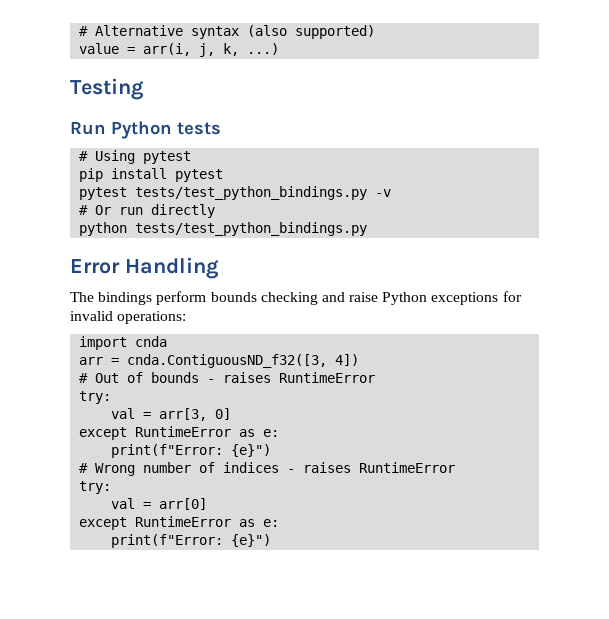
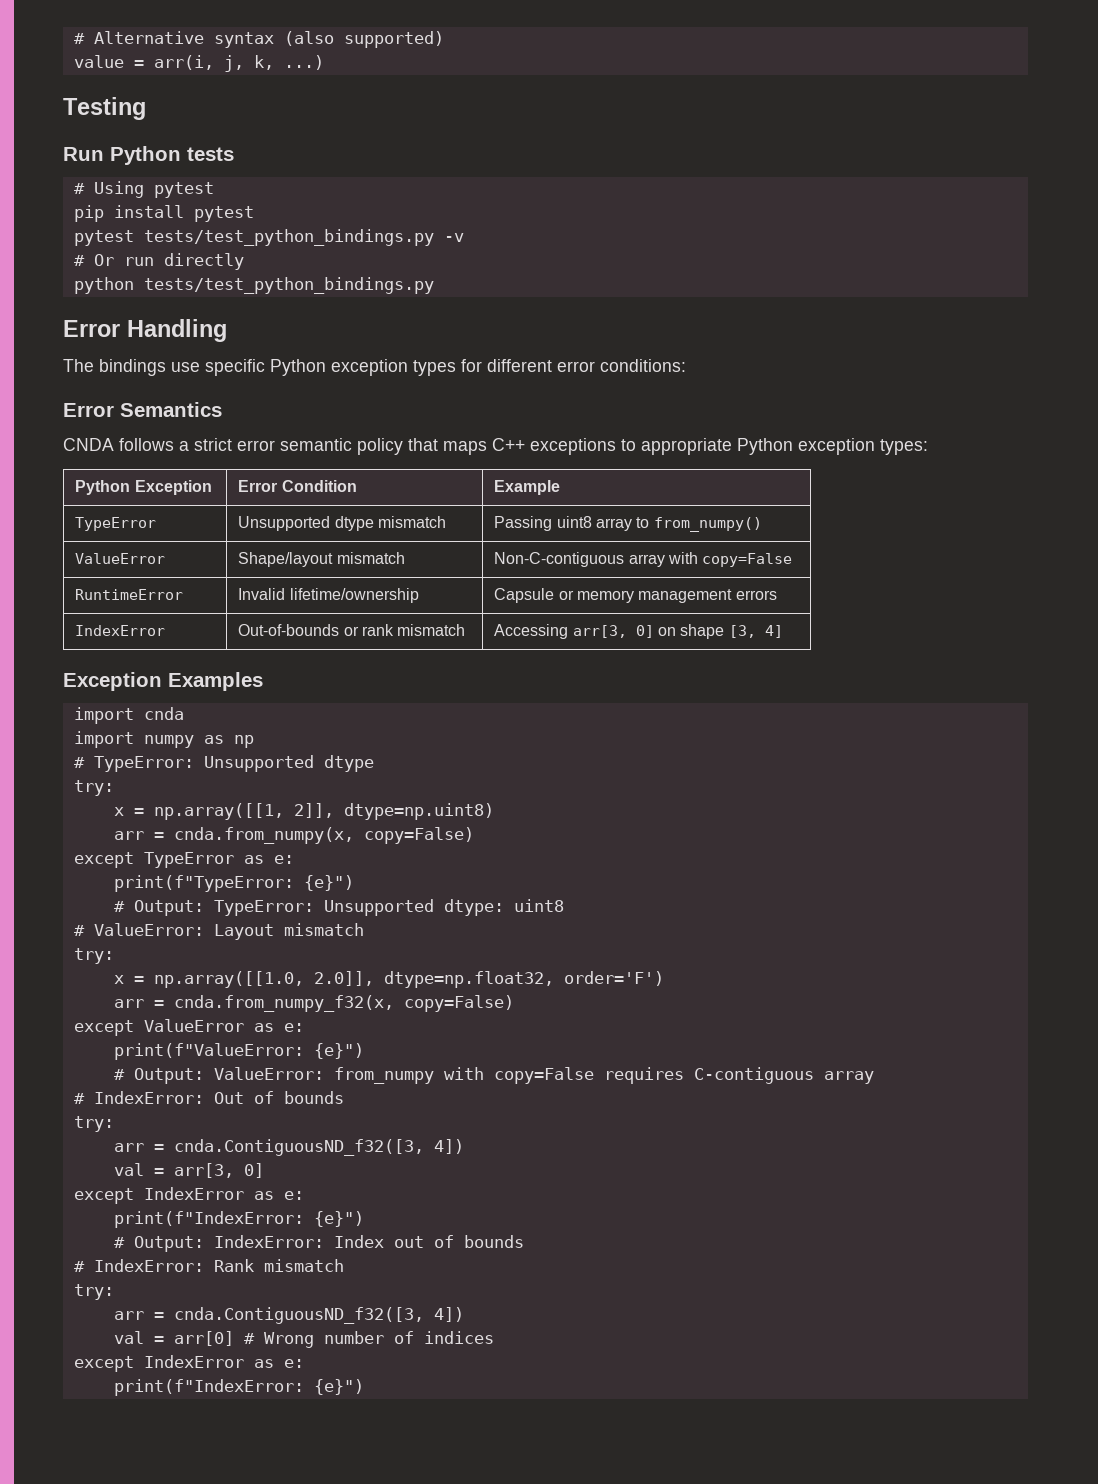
- The bindings perform bounds checking and raise Python exceptions for invalid operations:
+ The bindings use specific Python exception types for different error conditions:
+ Error Semantics
+ CNDA follows a strict error semantic policy that maps C++ exceptions to appropriate Python exception types:
+ Python Exception | Error Condition | Example
+ TypeError | Unsupported dtype mismatch | Passing uint8 array to from_numpy()
+ ValueError | Shape/layout mismatch | Non-C-contiguous array with copy=False
+ RuntimeError | Invalid lifetime/ownership | Capsule or memory management errors
+ IndexError | Out-of-bounds or rank mismatch | Accessing arr[3, 0] on shape [3, 4]
+ Exception Examples
  import cnda
+ import numpy as np
+ # TypeError: Unsupported dtype
+ try:
+ x = np.array([[1, 2]], dtype=np.uint8)
+ arr = cnda.from_numpy(x, copy=False)
+ except TypeError as e:
+ print(f"TypeError: {e}")
+ # Output: TypeError: Unsupported dtype: uint8
+ # ValueError: Layout mismatch
+ try:
+ x = np.array([[1.0, 2.0]], dtype=np.float32, order='F')
+ arr = cnda.from_numpy_f32(x, copy=False)
+ except ValueError as e:
+ print(f"ValueError: {e}")
+ # Output: ValueError: from_numpy with copy=False requires C-contiguous array
+ # IndexError: Out of bounds
+ try:
  arr = cnda.ContiguousND_f32([3, 4])
- # Out of bounds - raises RuntimeError
- try:
  val = arr[3, 0]
- except RuntimeError as e:
- print(f"Error: {e}")
- # Wrong number of indices - raises RuntimeError
+ except IndexError as e:
+ print(f"IndexError: {e}")
+ # Output: IndexError: Index out of bounds
+ # IndexError: Rank mismatch
  try:
- val = arr[0]
- except RuntimeError as e:
- print(f"Error: {e}")
+ arr = cnda.ContiguousND_f32([3, 4])
+ val = arr[0] # Wrong number of indices
+ except IndexError as e:
+ print(f"IndexError: {e}")

